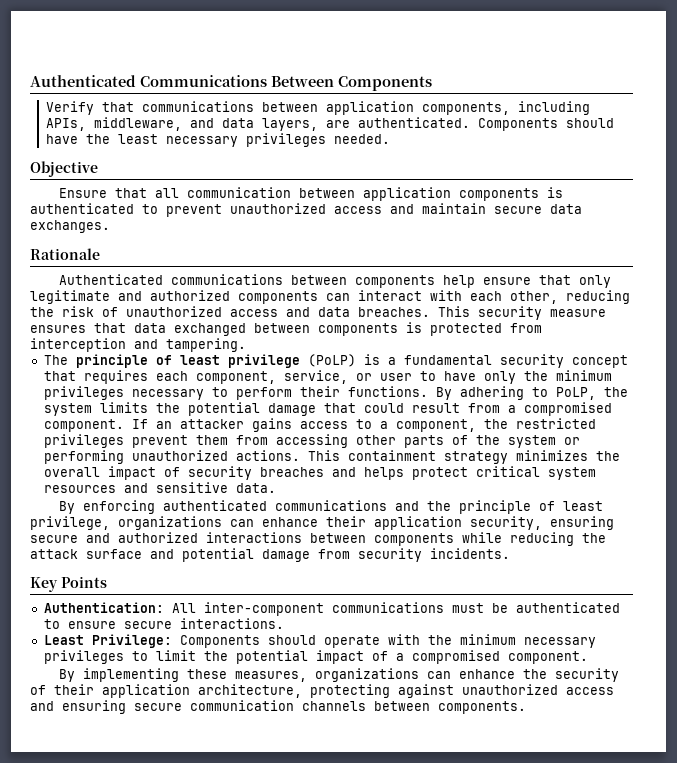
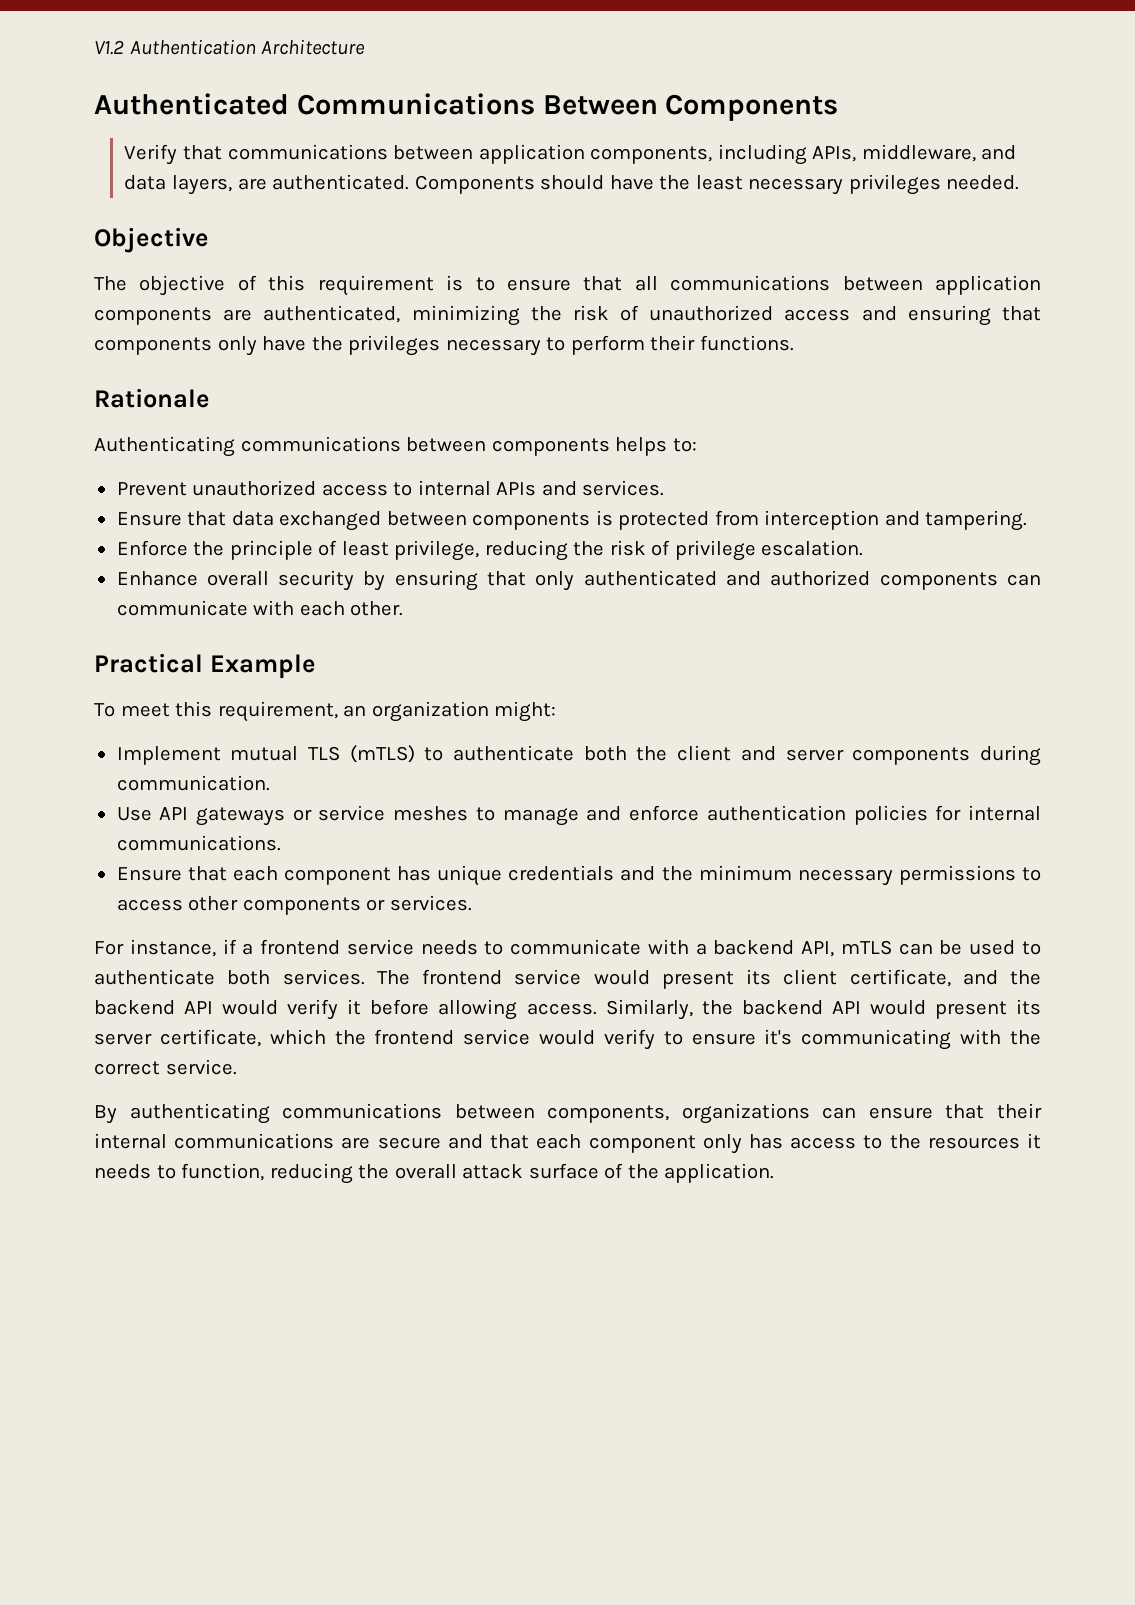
+ V1.2 Authentication Architecture
- Ensure that all communication between application components is authenticated to prevent unauthorized access and maintain secure data exchanges.
+ The objective of this requirement is to ensure that all communications between application components are authenticated, minimizing the risk of unauthorized access and ensuring that components only have the privileges necessary to perform their functions.
  Rationale
- Authenticated communications between components help ensure that only legitimate and authorized components can interact with each other, reducing the risk of unauthorized access and data breaches. This security measure ensures that data exchanged between components is protected from interception and tampering.
+ Authenticating communications between components helps to:
+ Prevent unauthorized access to internal APIs and services.
+ Ensure that data exchanged between components is protected from interception and tampering.
- The principle of least privilege (PoLP) is a fundamental security concept that requires each component, service, or user to have only the minimum privileges necessary to perform their functions. By adhering to PoLP, the system limits the potential damage that could result from a compromised component. If an attacker gains access to a component, the restricted privileges prevent them from accessing other parts of the system or performing unauthorized actions. This containment strategy minimizes the overall impact of security breaches and helps protect critical system resources and sensitive data.
- By enforcing authenticated communications and the principle of least privilege, organizations can enhance their application security, ensuring secure and authorized interactions between components while reducing the attack surface and potential damage from security incidents.
- Key Points
- Authentication: All inter-component communications must be authenticated to ensure secure interactions.
- Least Privilege: Components should operate with the minimum necessary privileges to limit the potential impact of a compromised component.
- By implementing these measures, organizations can enhance the security of their application architecture, protecting against unauthorized access and ensuring secure communication channels between components.
+ Enforce the principle of least privilege, reducing the risk of privilege escalation.
+ Enhance overall security by ensuring that only authenticated and authorized components can communicate with each other.
+ Practical Example
+ To meet this requirement, an organization might:
+ Implement mutual TLS (mTLS) to authenticate both the client and server components during communication.
+ Use API gateways or service meshes to manage and enforce authentication policies for internal communications.
+ Ensure that each component has unique credentials and the minimum necessary permissions to access other components or services.
+ For instance, if a frontend service needs to communicate with a backend API, mTLS can be used to authenticate both services. The frontend service would present its client certificate, and the backend API would verify it before allowing access. Similarly, the backend API would present its server certificate, which the frontend service would verify to ensure it's communicating with the correct service.
+ By authenticating communications between components, organizations can ensure that their internal communications are secure and that each component only has access to the resources it needs to function, reducing the overall attack surface of the application.

